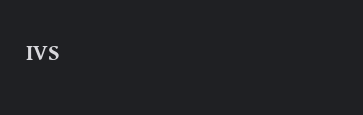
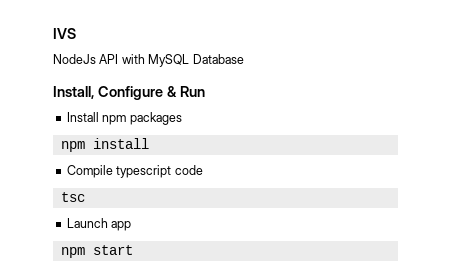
+ NodeJs API with MySQL Database
+ Install, Configure & Run
+ Install npm packages
+ npm install
+ Compile typescript code
+ tsc
+ Launch app
+ npm start

